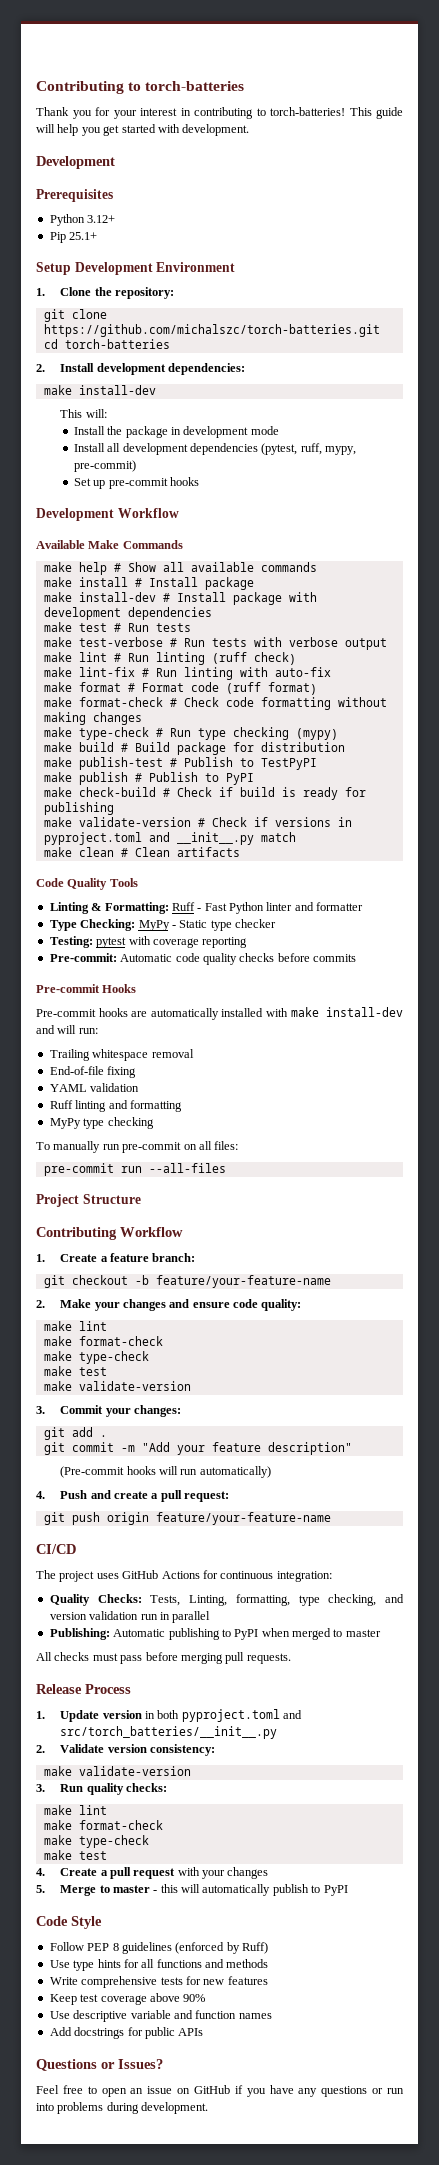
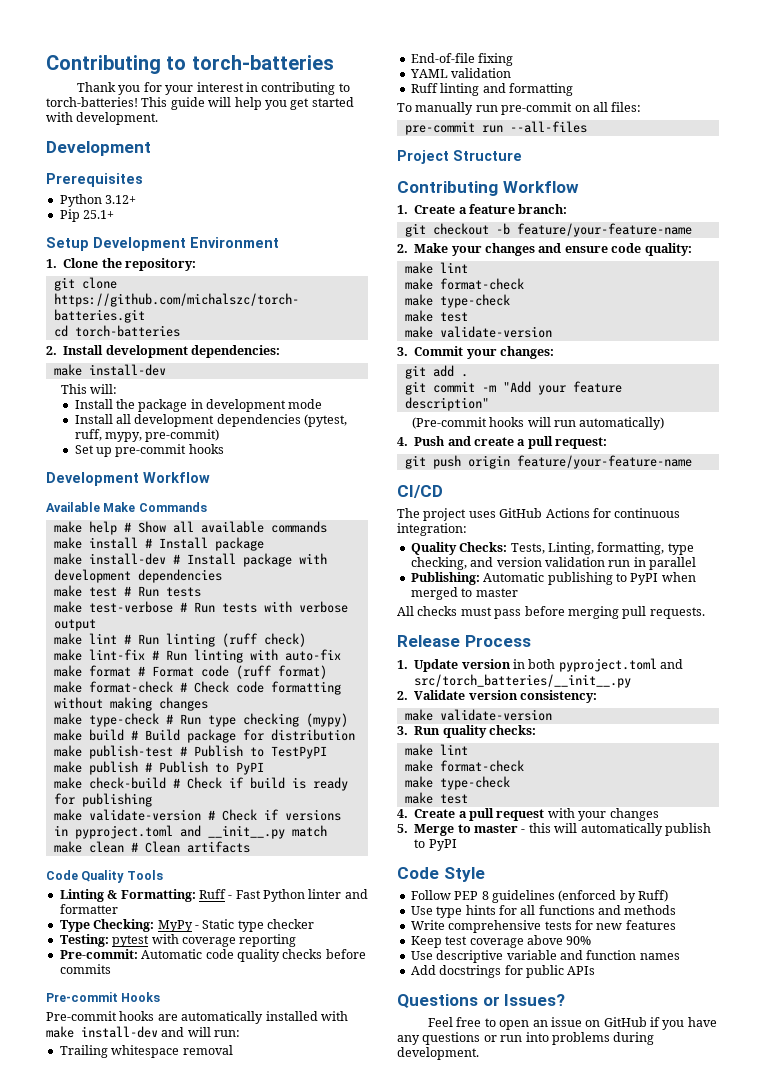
- MyPy type checking

